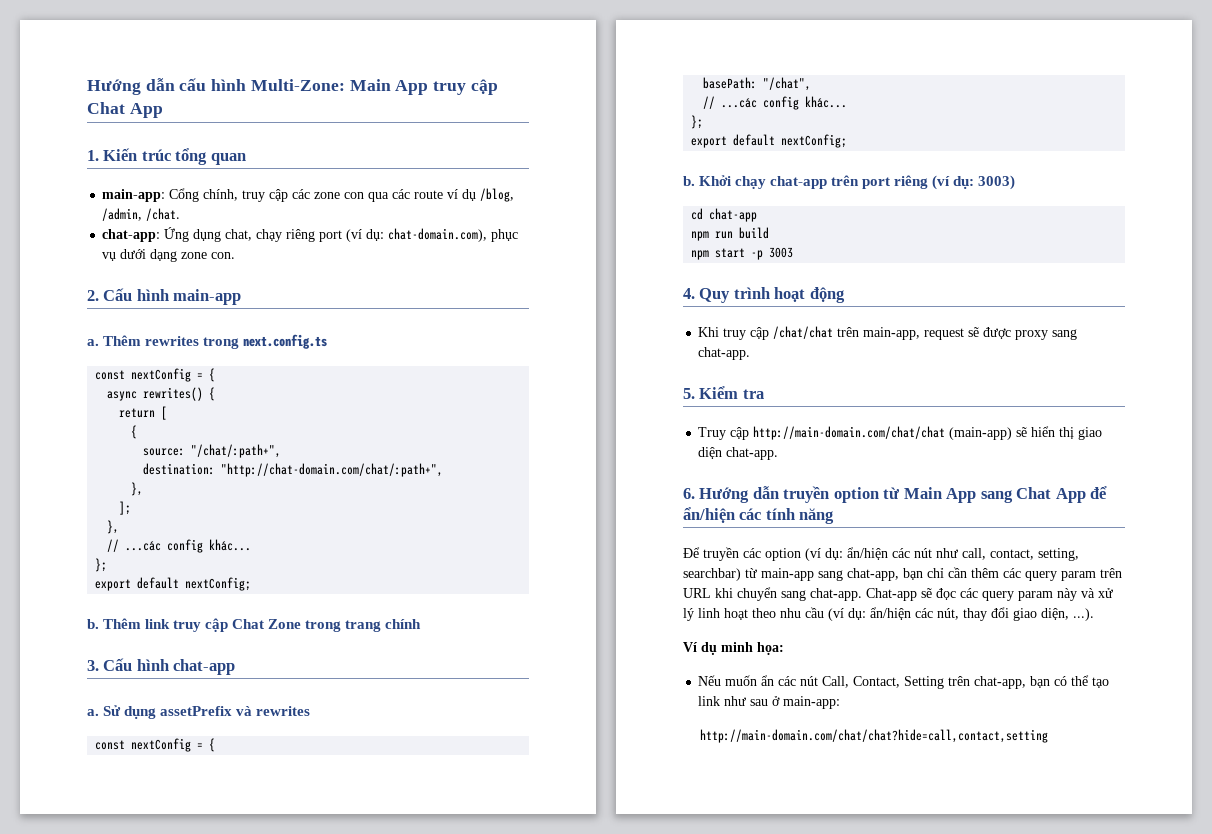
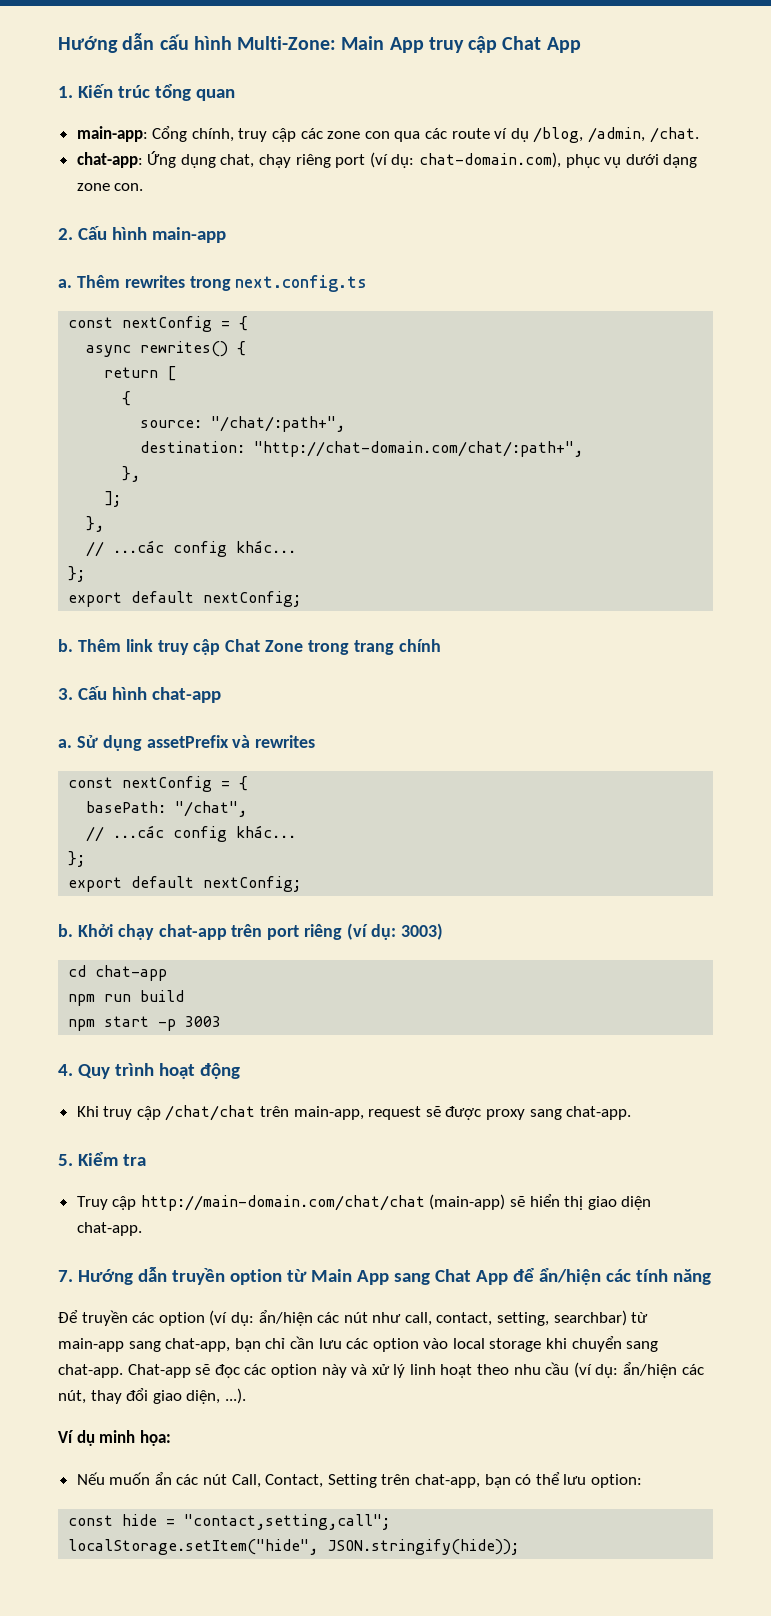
- 6. Hướng dẫn truyền option từ Main App sang Chat App để ẩn/hiện các tính năng
+ 7. Hướng dẫn truyền option từ Main App sang Chat App để ẩn/hiện các tính năng
- Để truyền các option (ví dụ: ẩn/hiện các nút như call, contact, setting, searchbar) từ main-app sang chat-app, bạn chỉ cần thêm các query param trên URL khi chuyển sang chat-app.
+ Để truyền các option (ví dụ: ẩn/hiện các nút như call, contact, setting, searchbar) từ main-app sang chat-app, bạn chỉ cần lưu các option vào local storage khi chuyển sang chat-app.
- Chat-app sẽ đọc các query param này và xử lý linh hoạt theo nhu cầu (ví dụ: ẩn/hiện các nút, thay đổi giao diện, ...).
+ Chat-app sẽ đọc các option này và xử lý linh hoạt theo nhu cầu (ví dụ: ẩn/hiện các nút, thay đổi giao diện, ...).
- Nếu muốn ẩn các nút Call, Contact, Setting trên chat-app, bạn có thể tạo link như sau ở main-app:
- http://main-domain.com/chat/chat?hide=call,contact,setting
+ Nếu muốn ẩn các nút Call, Contact, Setting trên chat-app, bạn có thể lưu option:
+ const hide = "contact,setting,call";
+ localStorage.setItem("hide", JSON.stringify(hide));

